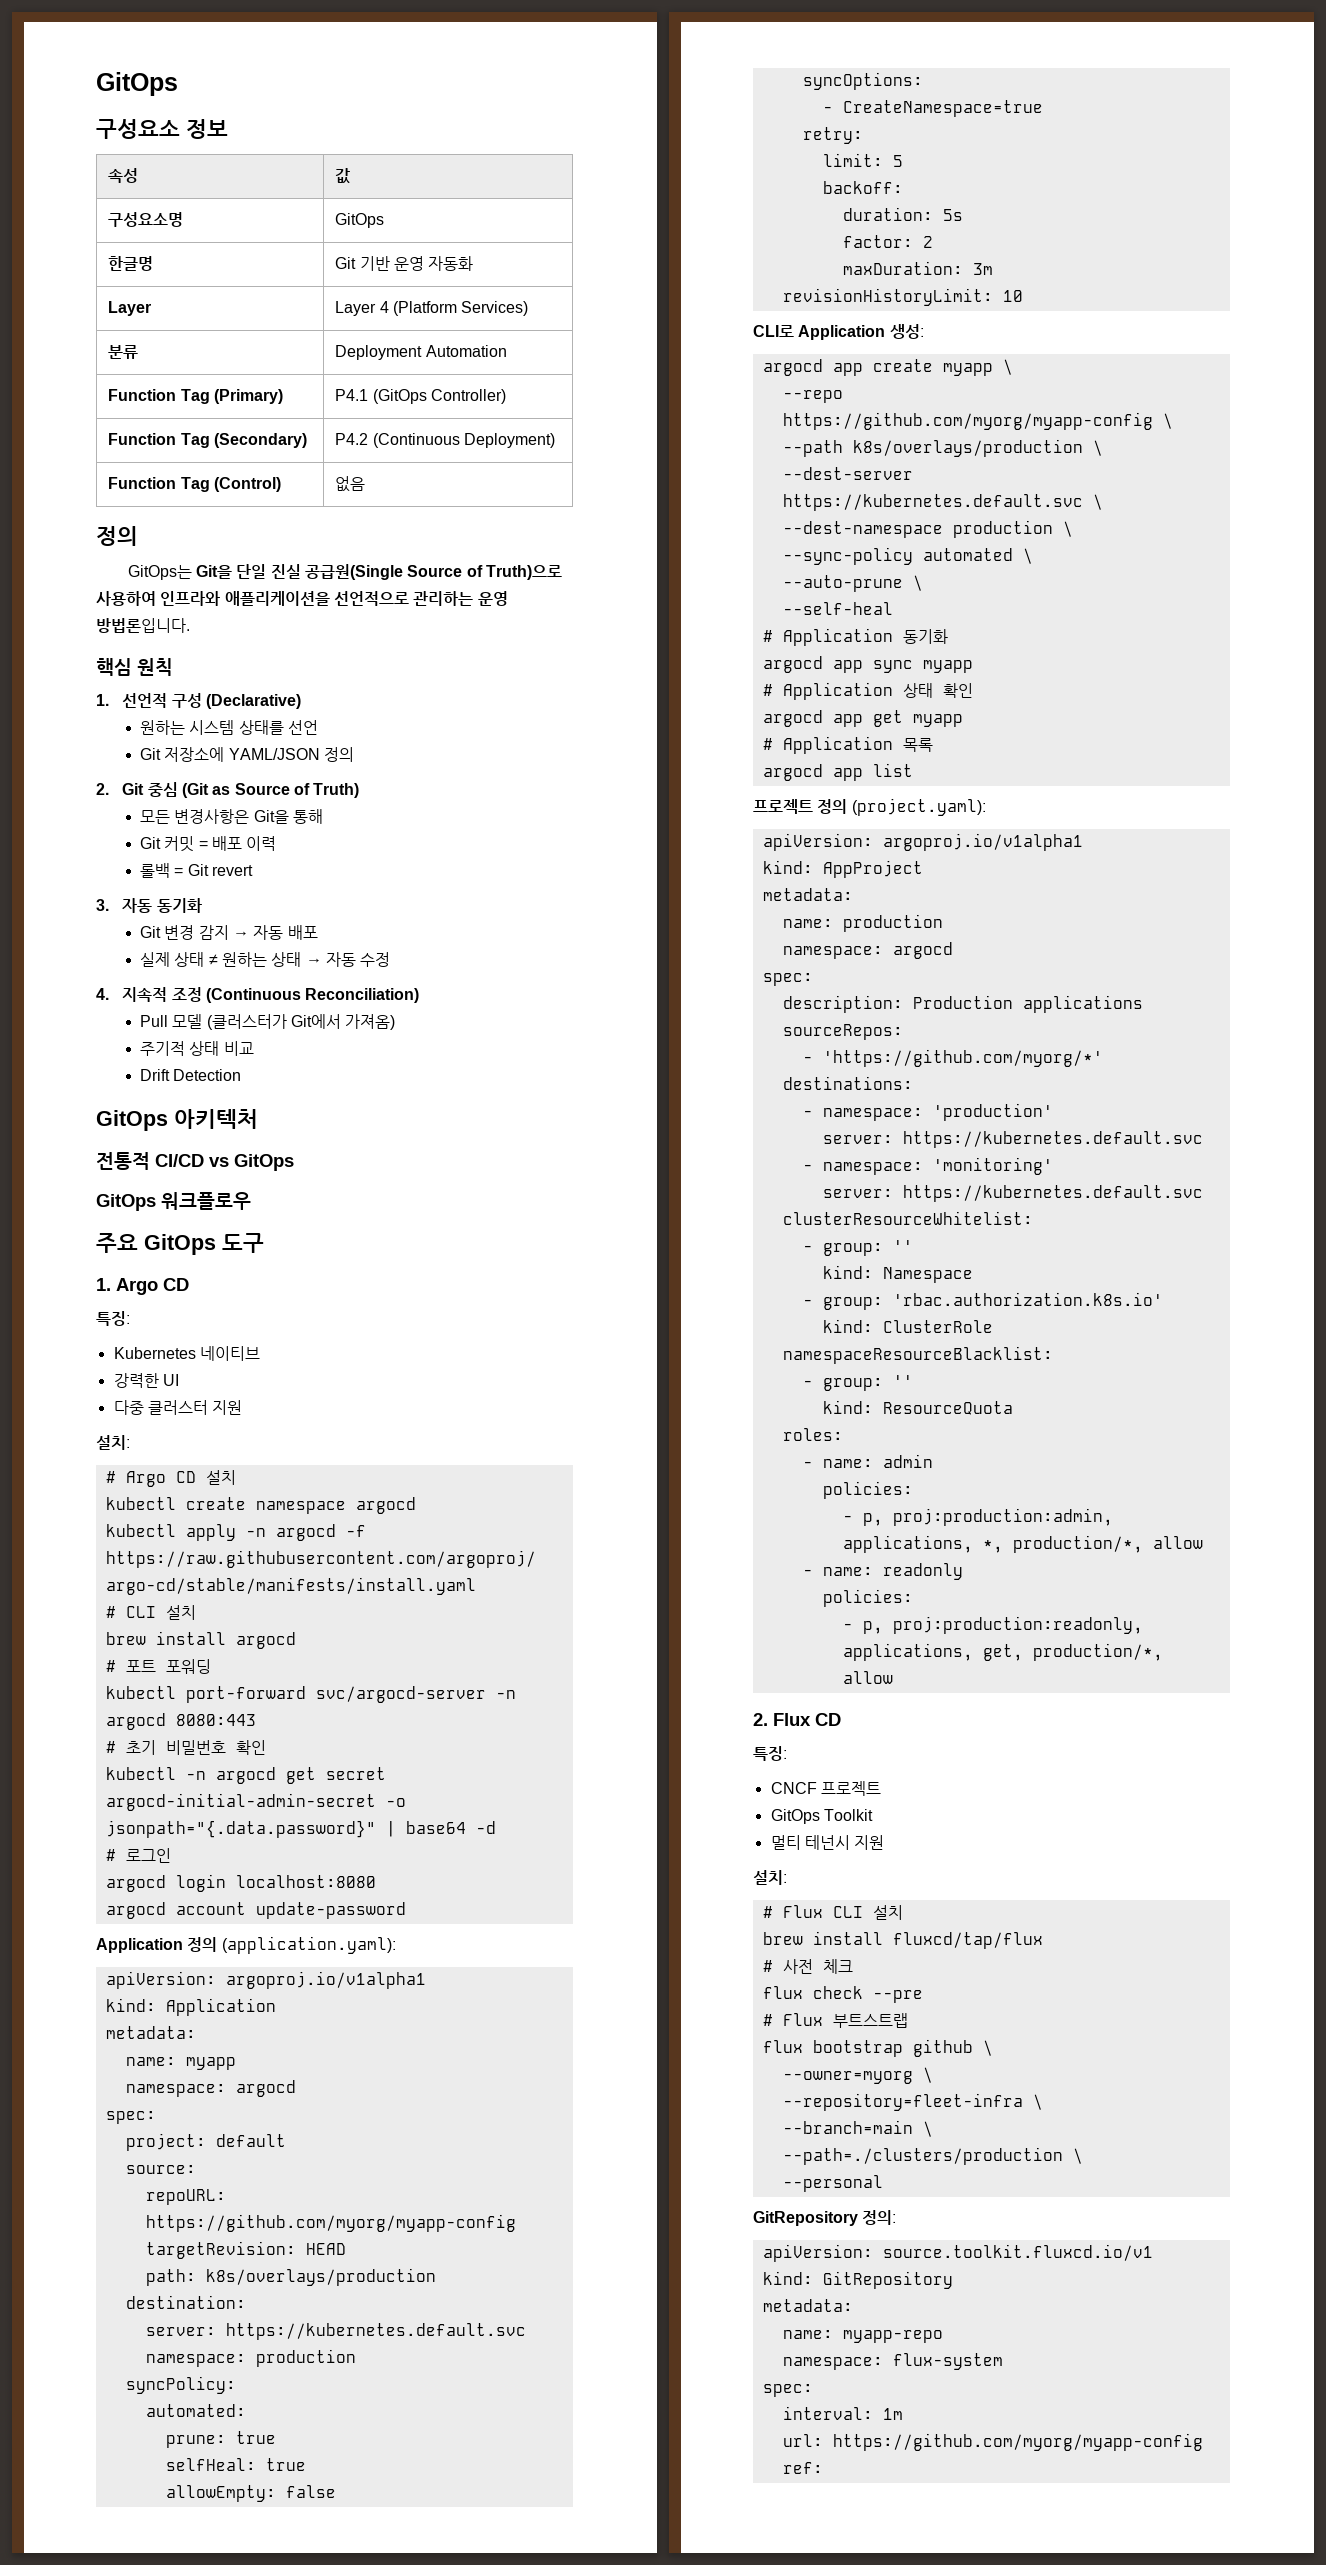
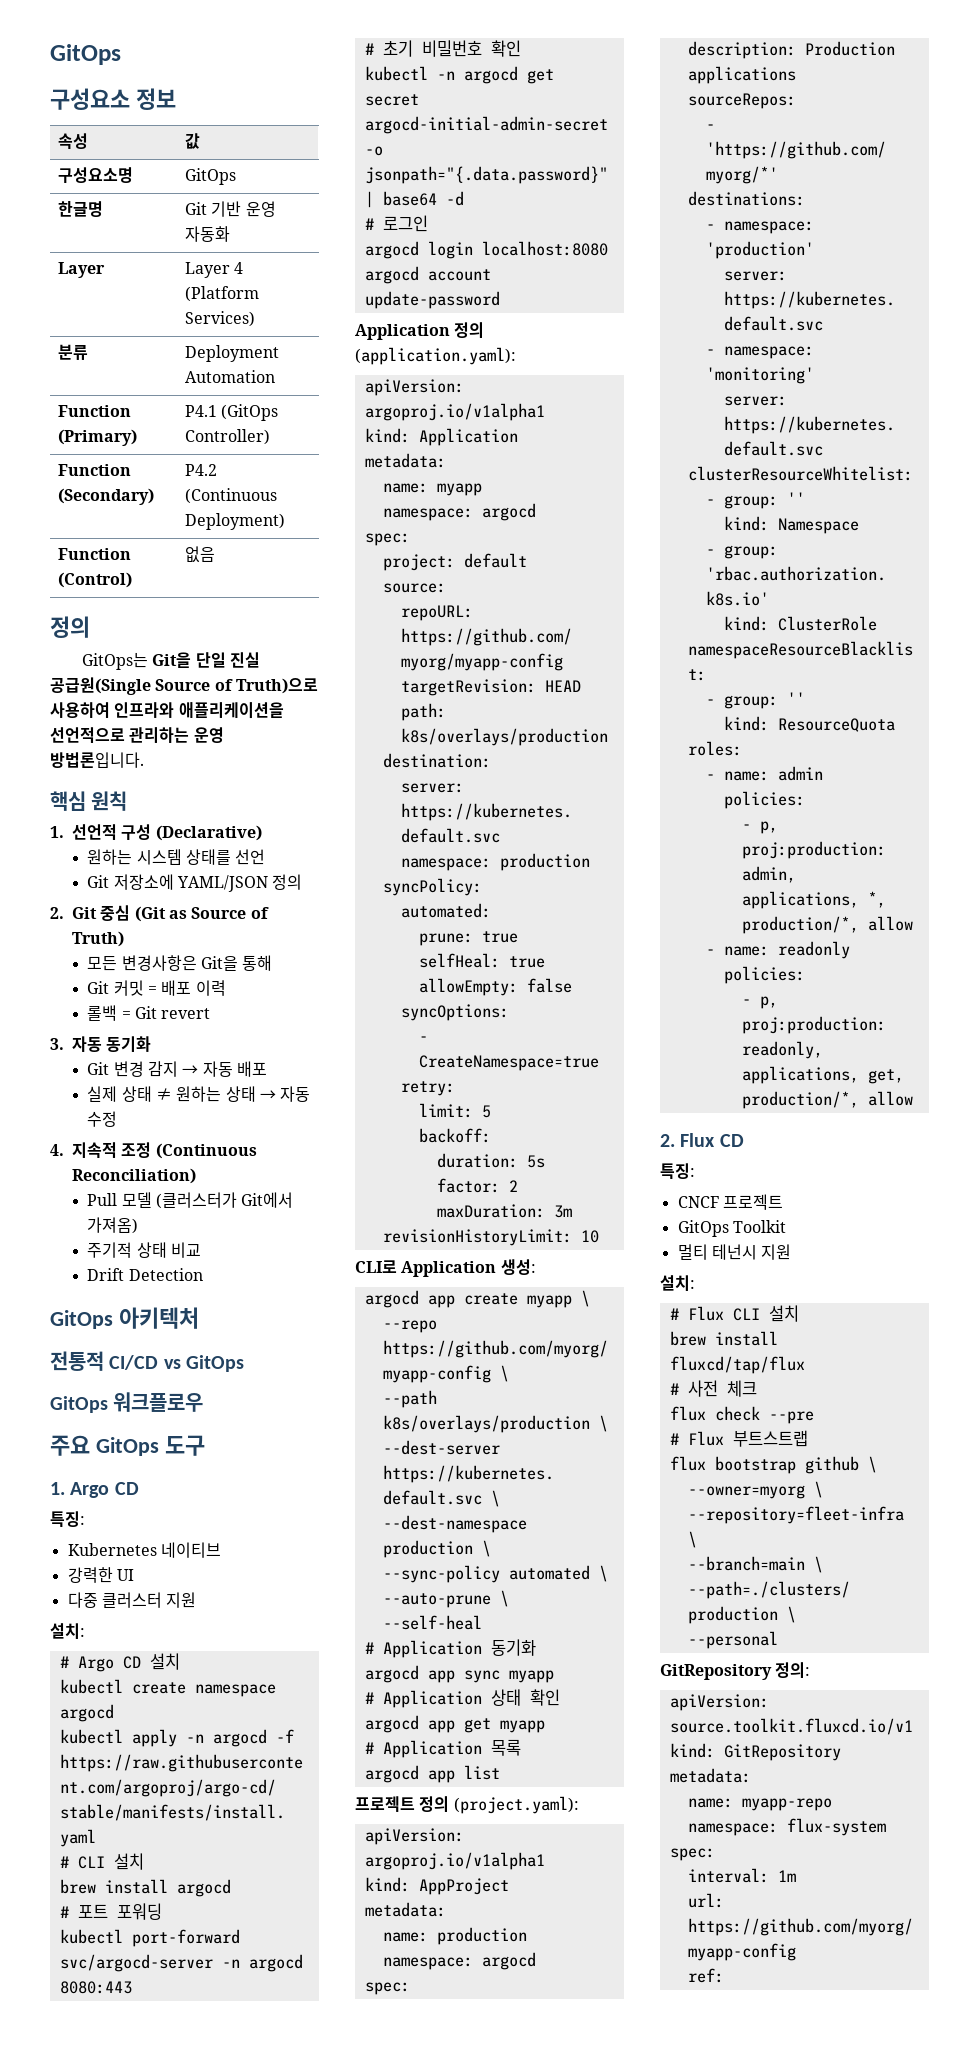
- Function Tag (Primary) | P4.1 (GitOps Controller)
+ Function (Primary) | P4.1 (GitOps Controller)
- Function Tag (Secondary) | P4.2 (Continuous Deployment)
+ Function (Secondary) | P4.2 (Continuous Deployment)
- Function Tag (Control) | 없음
+ Function (Control) | 없음

